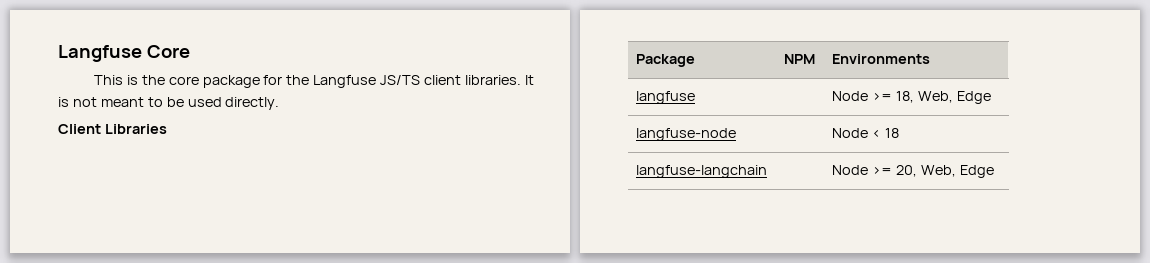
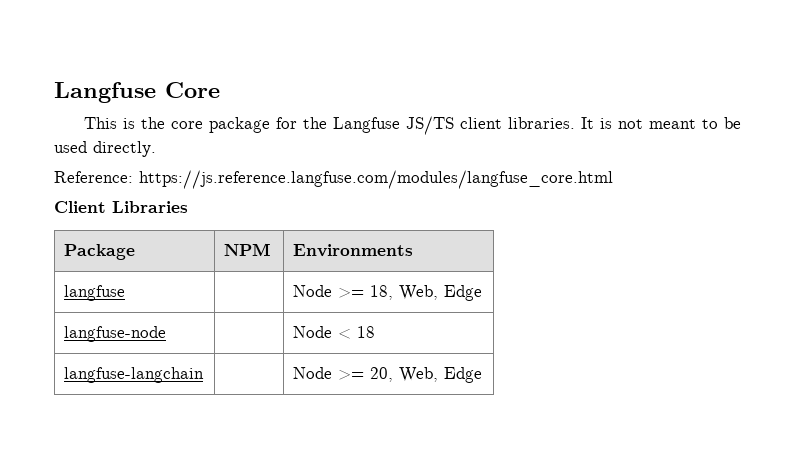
+ Reference: https://js.reference.langfuse.com/modules/langfuse_core.html

